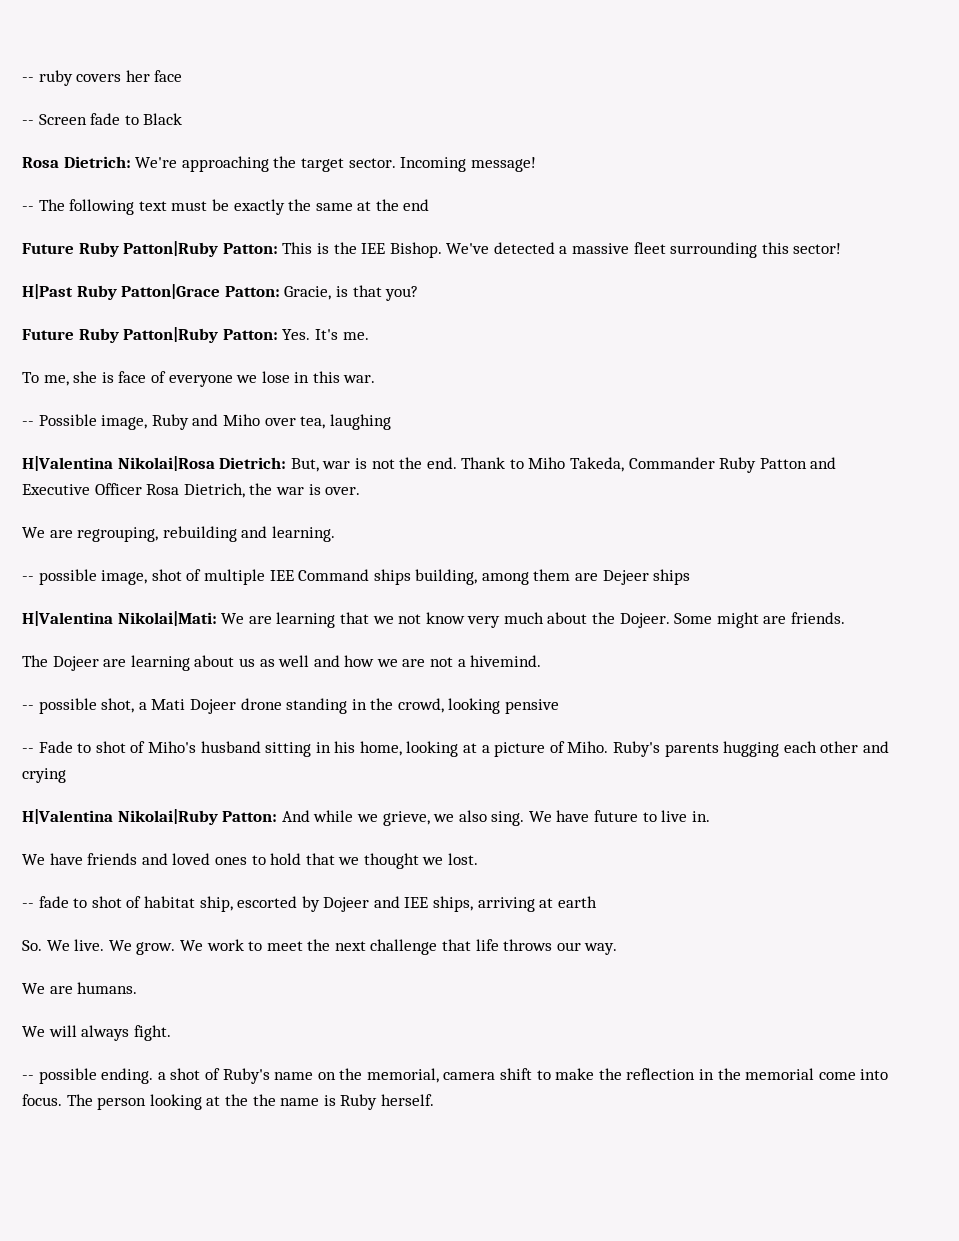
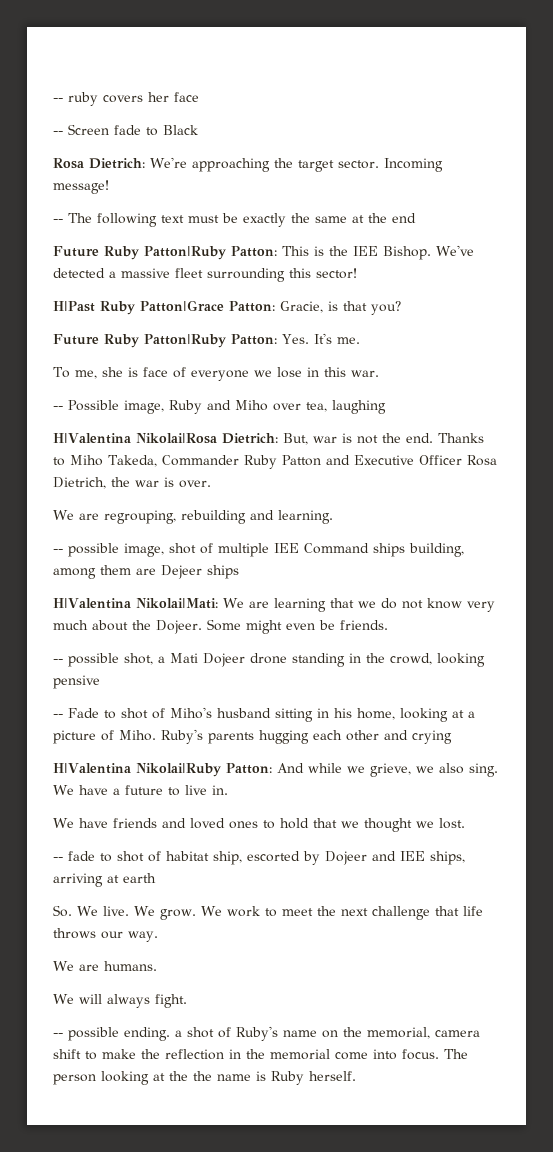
- Thank to Miho Takeda, Commander Ruby Patton and Executive Officer Rosa Dietrich, the war is over.
+ Thanks to Miho Takeda, Commander Ruby Patton and Executive Officer Rosa Dietrich, the war is over.
- H|Valentina Nikolai|Mati: We are learning that we not know very much about the Dojeer.
+ H|Valentina Nikolai|Mati: We are learning that we do not know very much about the Dojeer.
- Some might are friends.
+ Some might even be friends.
- The Dojeer are learning about us as well and how we are not a hivemind.
- We have future to live in.
+ We have a future to live in.

